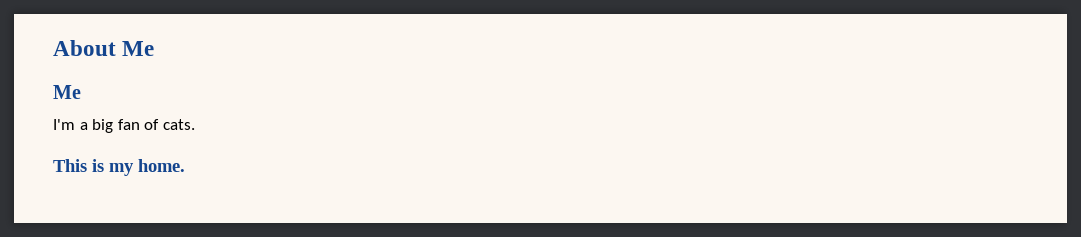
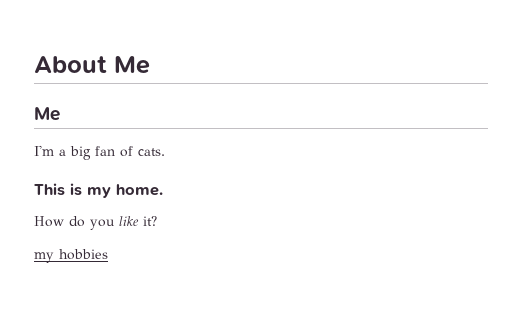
+ How do you like it?
+ my hobbies

